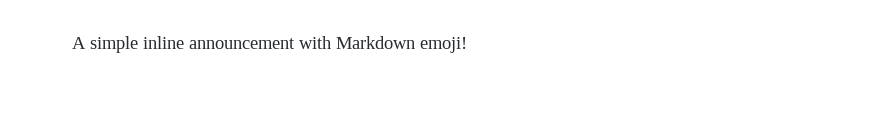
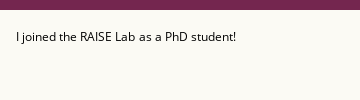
- A simple inline announcement with Markdown emoji!
+ I joined the RAISE Lab as a PhD student!

